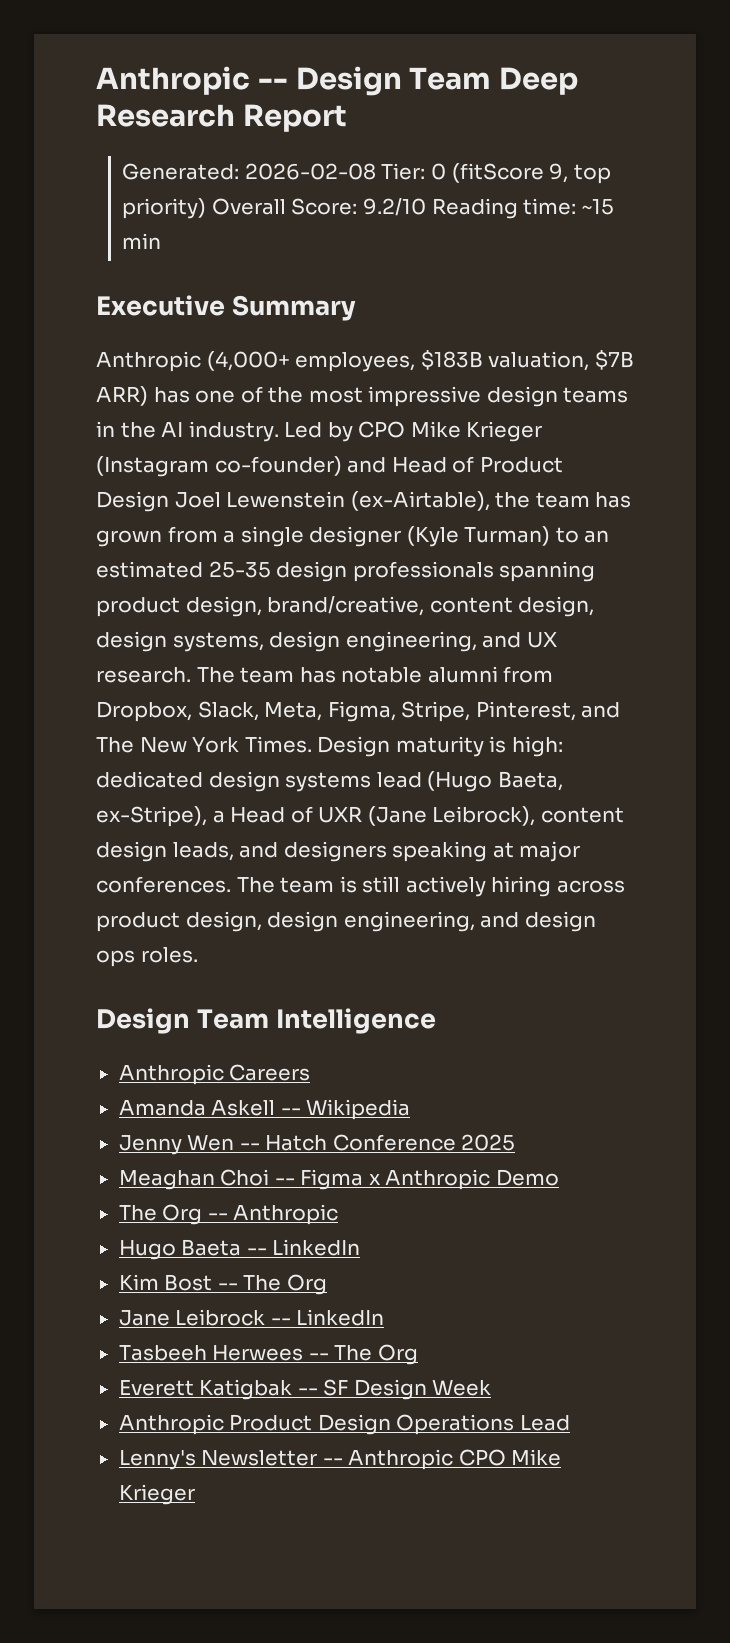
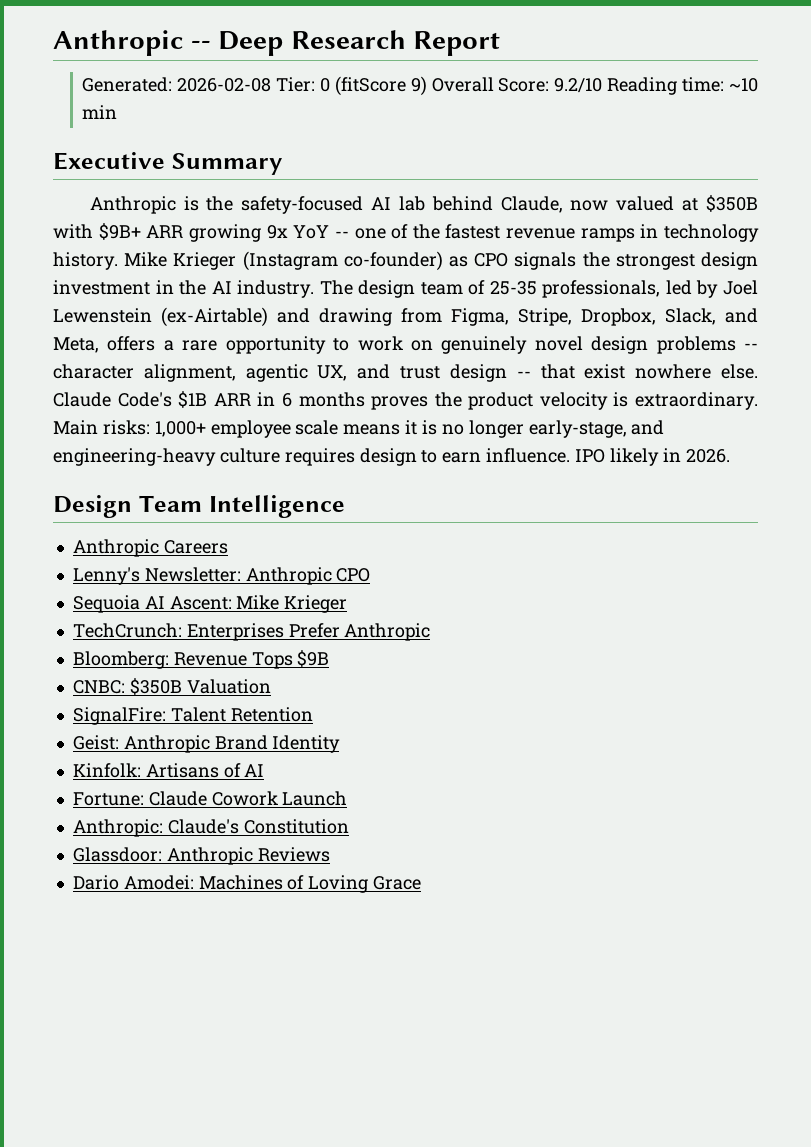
- Anthropic -- Design Team Deep Research Report
+ Anthropic -- Deep Research Report
- Generated: 2026-02-08 Tier: 0 (fitScore 9, top priority) Overall Score: 9.2/10 Reading time: ~15 min
+ Generated: 2026-02-08 Tier: 0 (fitScore 9) Overall Score: 9.2/10 Reading time: ~10 min
- Anthropic (4,000+ employees, $183B valuation, $7B ARR) has one of the most impressive design teams in the AI industry. Led by CPO Mike Krieger (Instagram co-founder) and Head of Product Design Joel Lewenstein (ex-Airtable), the team has grown from a single designer (Kyle Turman) to an estimated 25-35 design professionals spanning product design, brand/creative, content design, design systems, design engineering, and UX research. The team has notable alumni from Dropbox, Slack, Meta, Figma, Stripe, Pinterest, and The New York Times. Design maturity is high: dedicated design systems lead (Hugo Baeta, ex-Stripe), a Head of UXR (Jane Leibrock), content design leads, and designers speaking at major conferences. The team is still actively hiring across product design, design engineering, and design ops roles.
+ Anthropic is the safety-focused AI lab behind Claude, now valued at $350B with $9B+ ARR growing 9x YoY -- one of the fastest revenue ramps in technology history. Mike Krieger (Instagram co-founder) as CPO signals the strongest design investment in the AI industry. The design team of 25-35 professionals, led by Joel Lewenstein (ex-Airtable) and drawing from Figma, Stripe, Dropbox, Slack, and Meta, offers a rare opportunity to work on genuinely novel design problems -- character alignment, agentic UX, and trust design -- that exist nowhere else. Claude Code's $1B ARR in 6 months proves the product velocity is extraordinary. Main risks: 1,000+ employee scale means it is no longer early-stage, and engineering-heavy culture requires design to earn influence. IPO likely in 2026.
- Amanda Askell -- Wikipedia
- Jenny Wen -- Hatch Conference 2025
- Meaghan Choi -- Figma x Anthropic Demo
- The Org -- Anthropic
- Hugo Baeta -- LinkedIn
- Kim Bost -- The Org
- Jane Leibrock -- LinkedIn
- Tasbeeh Herwees -- The Org
- Everett Katigbak -- SF Design Week
- Anthropic Product Design Operations Lead
- Lenny's Newsletter -- Anthropic CPO Mike Krieger
+ Lenny's Newsletter: Anthropic CPO
+ Sequoia AI Ascent: Mike Krieger
+ TechCrunch: Enterprises Prefer Anthropic
+ Bloomberg: Revenue Tops $9B
+ CNBC: $350B Valuation
+ SignalFire: Talent Retention
+ Geist: Anthropic Brand Identity
+ Kinfolk: Artisans of AI
+ Fortune: Claude Cowork Launch
+ Anthropic: Claude's Constitution
+ Glassdoor: Anthropic Reviews
+ Dario Amodei: Machines of Loving Grace

